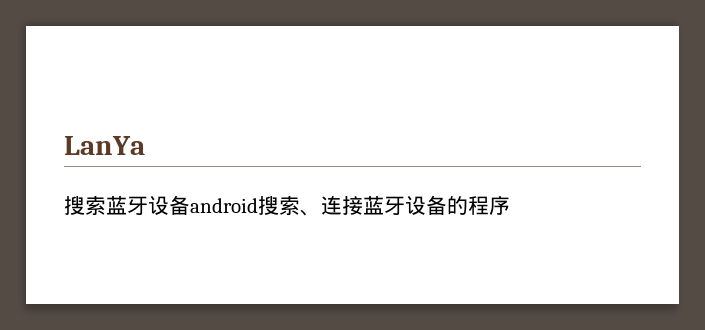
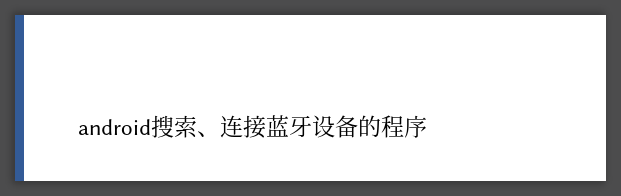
- LanYa
- 搜索蓝牙设备android搜索、连接蓝牙设备的程序
+ android搜索、连接蓝牙设备的程序

